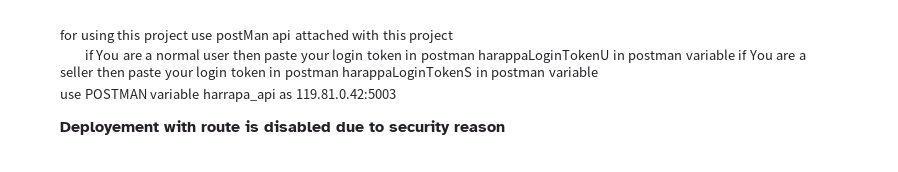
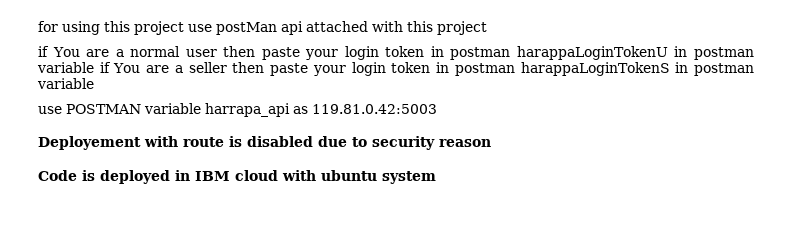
+ Code is deployed in IBM cloud with ubuntu system

